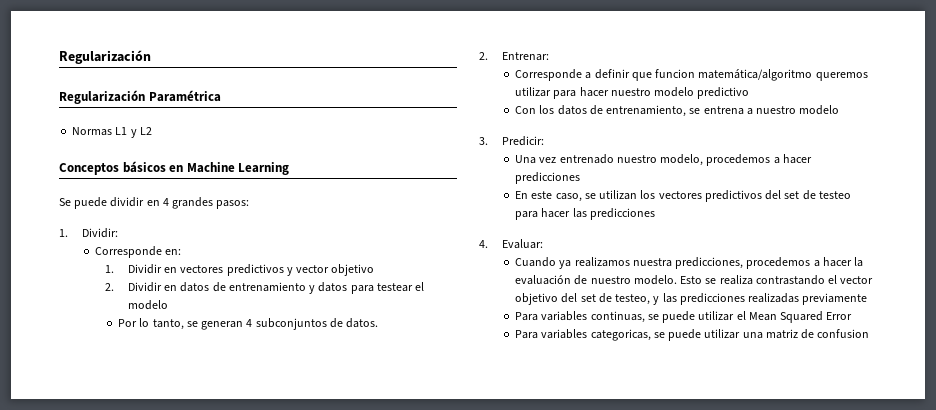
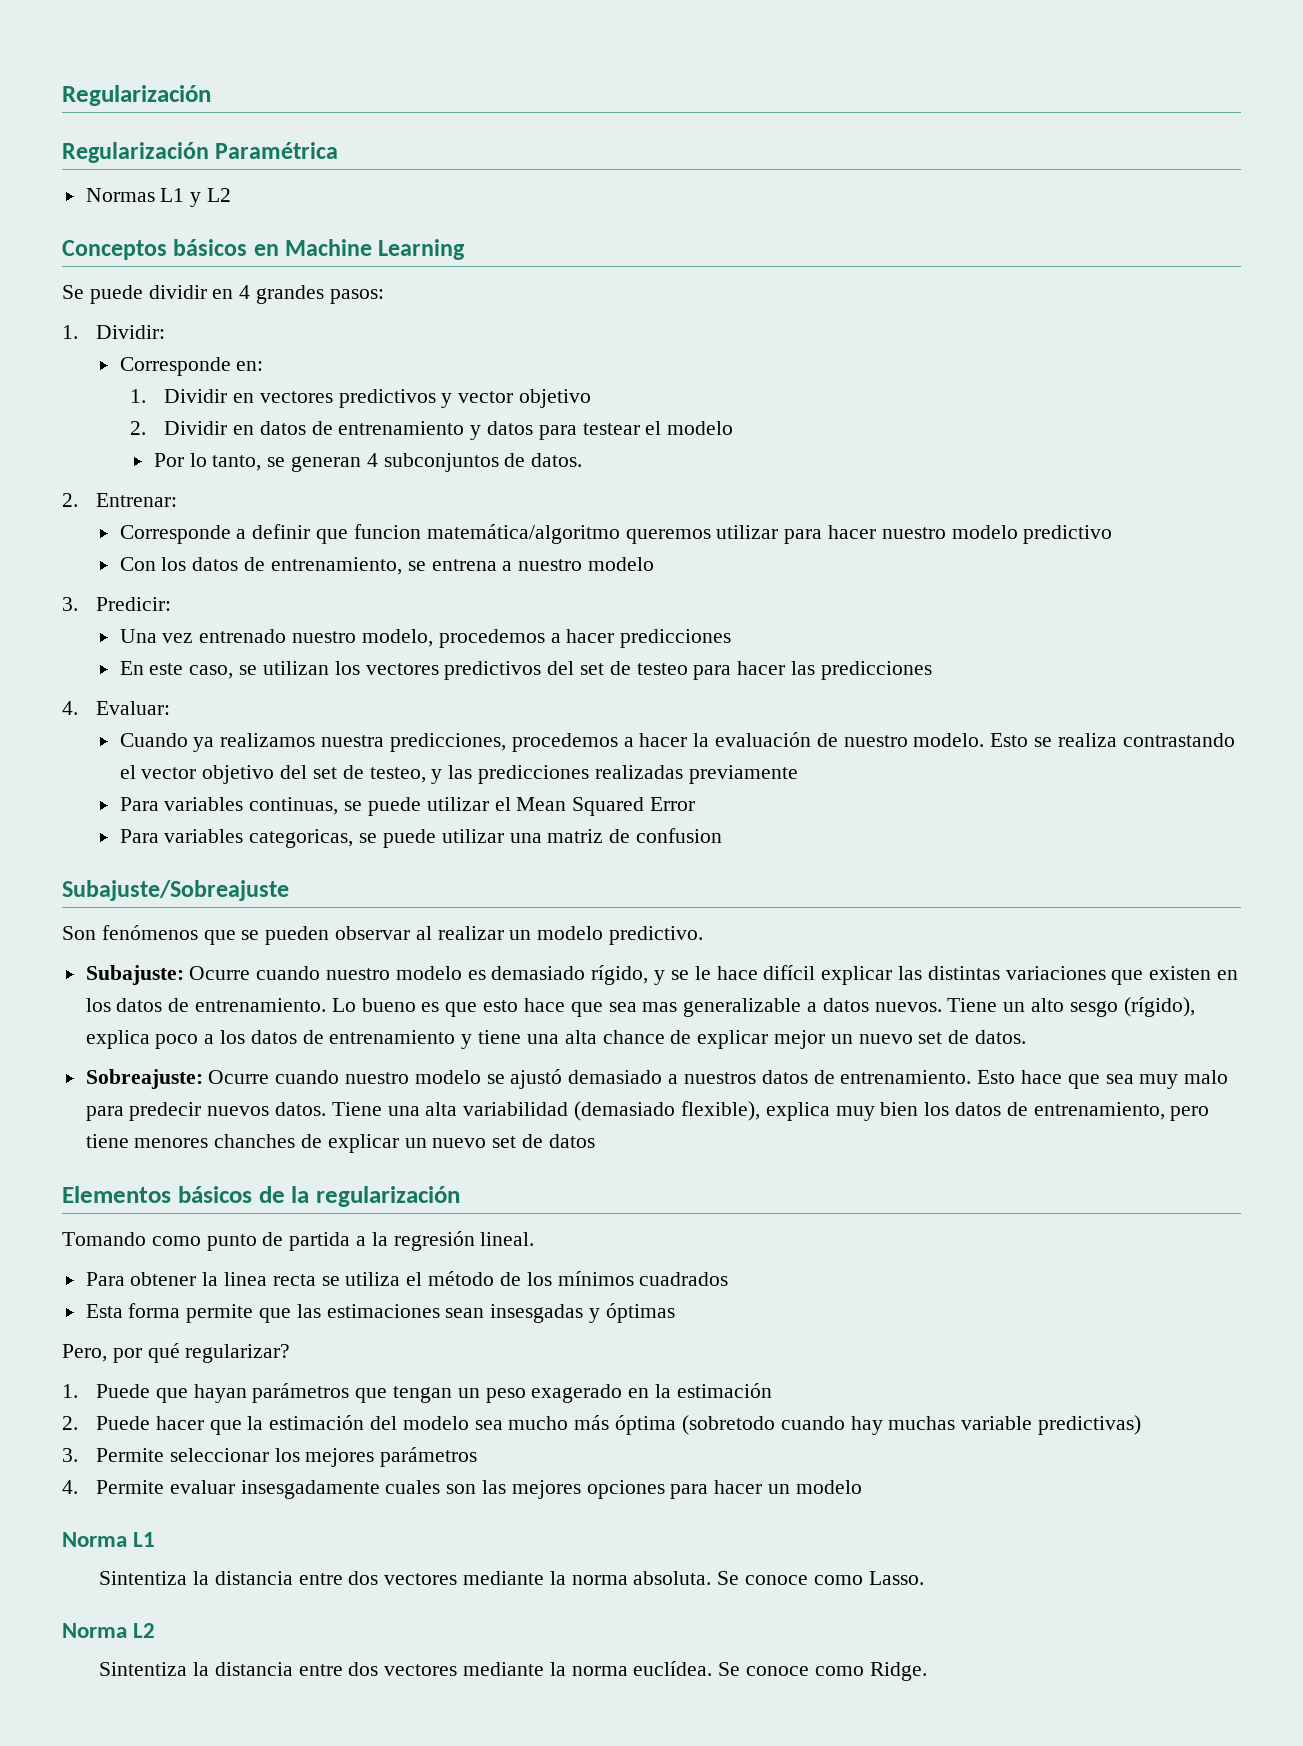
+ Subajuste/Sobreajuste
+ Son fenómenos que se pueden observar al realizar un modelo predictivo.
+ Subajuste: Ocurre cuando nuestro modelo es demasiado rígido, y se le hace difícil explicar las distintas variaciones que existen en los datos de entrenamiento. Lo bueno es que esto hace que sea mas generalizable a datos nuevos. Tiene un alto sesgo (rígido), explica poco a los datos de entrenamiento y tiene una alta chance de explicar mejor un nuevo set de datos.
+ Sobreajuste: Ocurre cuando nuestro modelo se ajustó demasiado a nuestros datos de entrenamiento. Esto hace que sea muy malo para predecir nuevos datos. Tiene una alta variabilidad (demasiado flexible), explica muy bien los datos de entrenamiento, pero tiene menores chanches de explicar un nuevo set de datos
+ Elementos básicos de la regularización
+ Tomando como punto de partida a la regresión lineal.
+ Para obtener la linea recta se utiliza el método de los mínimos cuadrados
+ Esta forma permite que las estimaciones sean insesgadas y óptimas
+ Pero, por qué regularizar?
+ 1. Puede que hayan parámetros que tengan un peso exagerado en la estimación
+ 2. Puede hacer que la estimación del modelo sea mucho más óptima (sobretodo cuando hay muchas variable predictivas)
+ 3. Permite seleccionar los mejores parámetros
+ 4. Permite evaluar insesgadamente cuales son las mejores opciones para hacer un modelo
+ Norma L1
+ Sintentiza la distancia entre dos vectores mediante la norma absoluta. Se conoce como Lasso.
+ Norma L2
+ Sintentiza la distancia entre dos vectores mediante la norma euclídea. Se conoce como Ridge.

